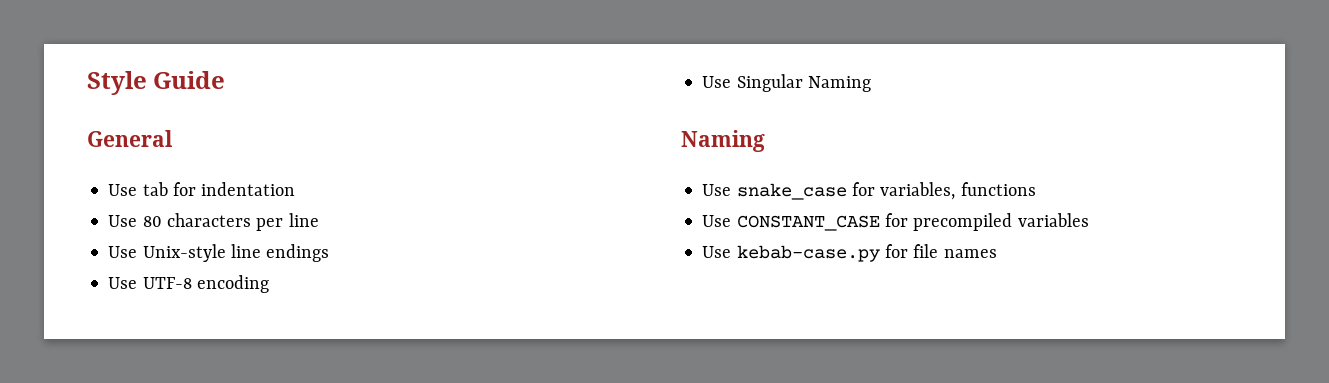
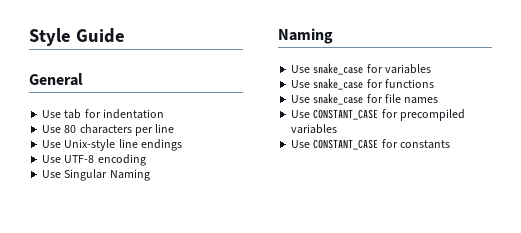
- Use snake_case for variables, functions
+ Use snake_case for variables
+ Use snake_case for functions
+ Use snake_case for file names
- Use kebab-case.py for file names
+ Use CONSTANT_CASE for constants

